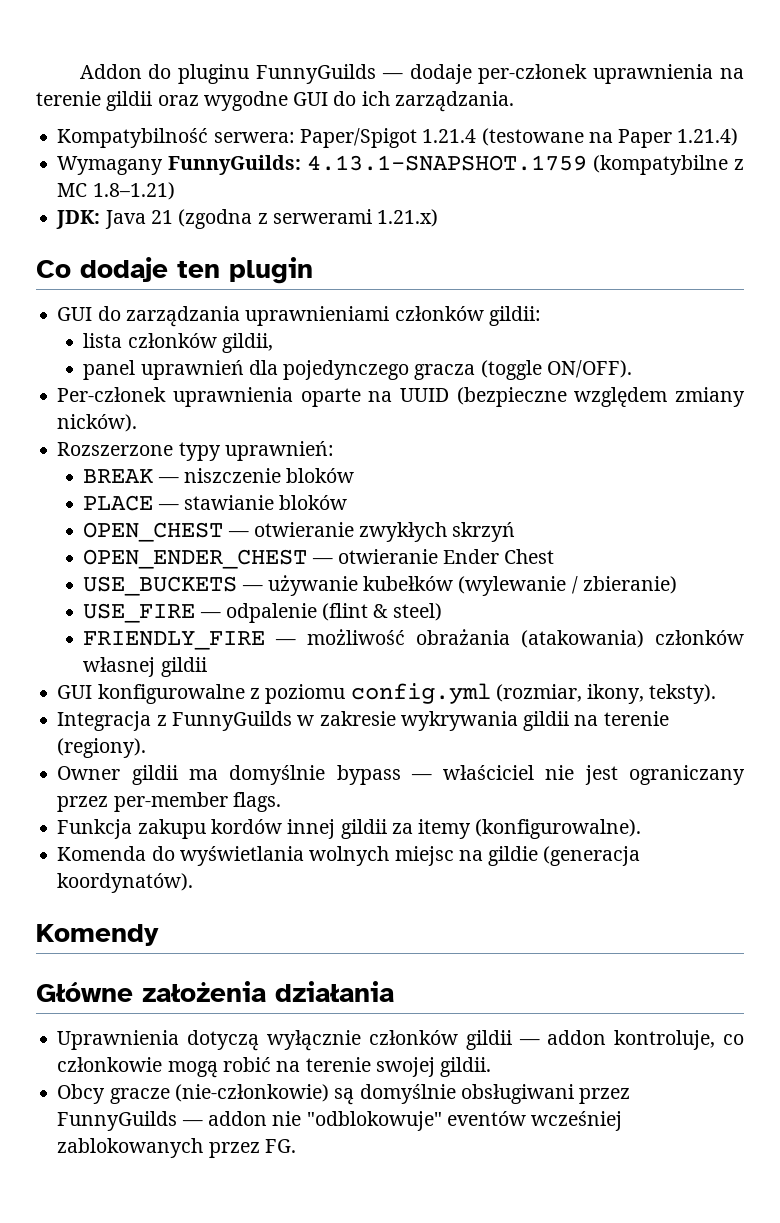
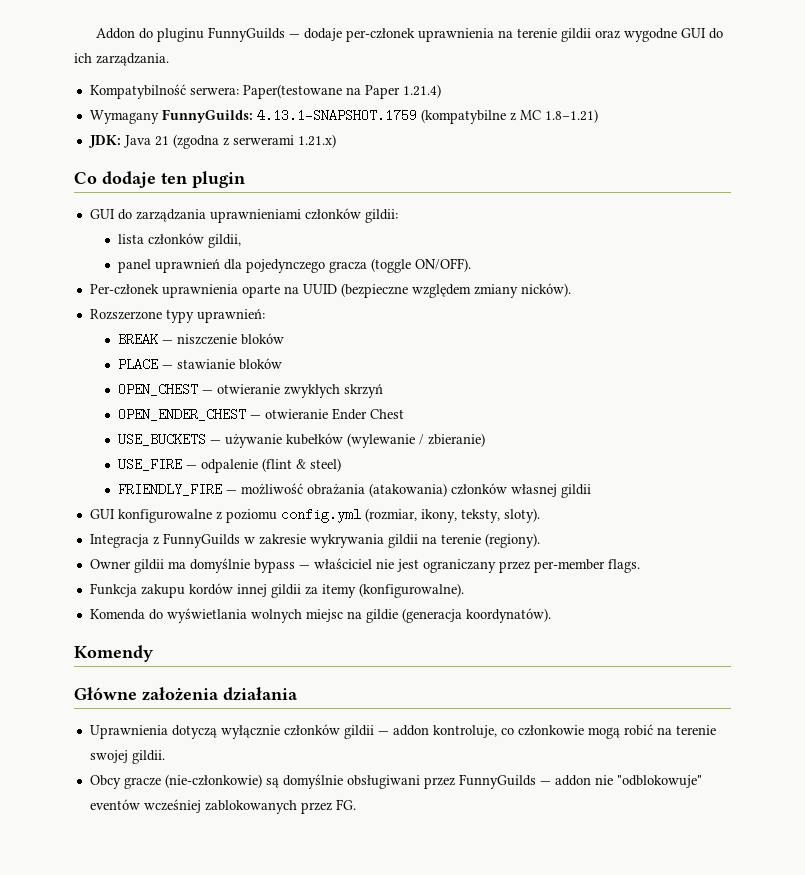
- Kompatybilność serwera: Paper/Spigot 1.21.4 (testowane na Paper 1.21.4)
+ Kompatybilność serwera: Paper(testowane na Paper 1.21.4)
- GUI konfigurowalne z poziomu config.yml (rozmiar, ikony, teksty).
+ GUI konfigurowalne z poziomu config.yml (rozmiar, ikony, teksty, sloty).

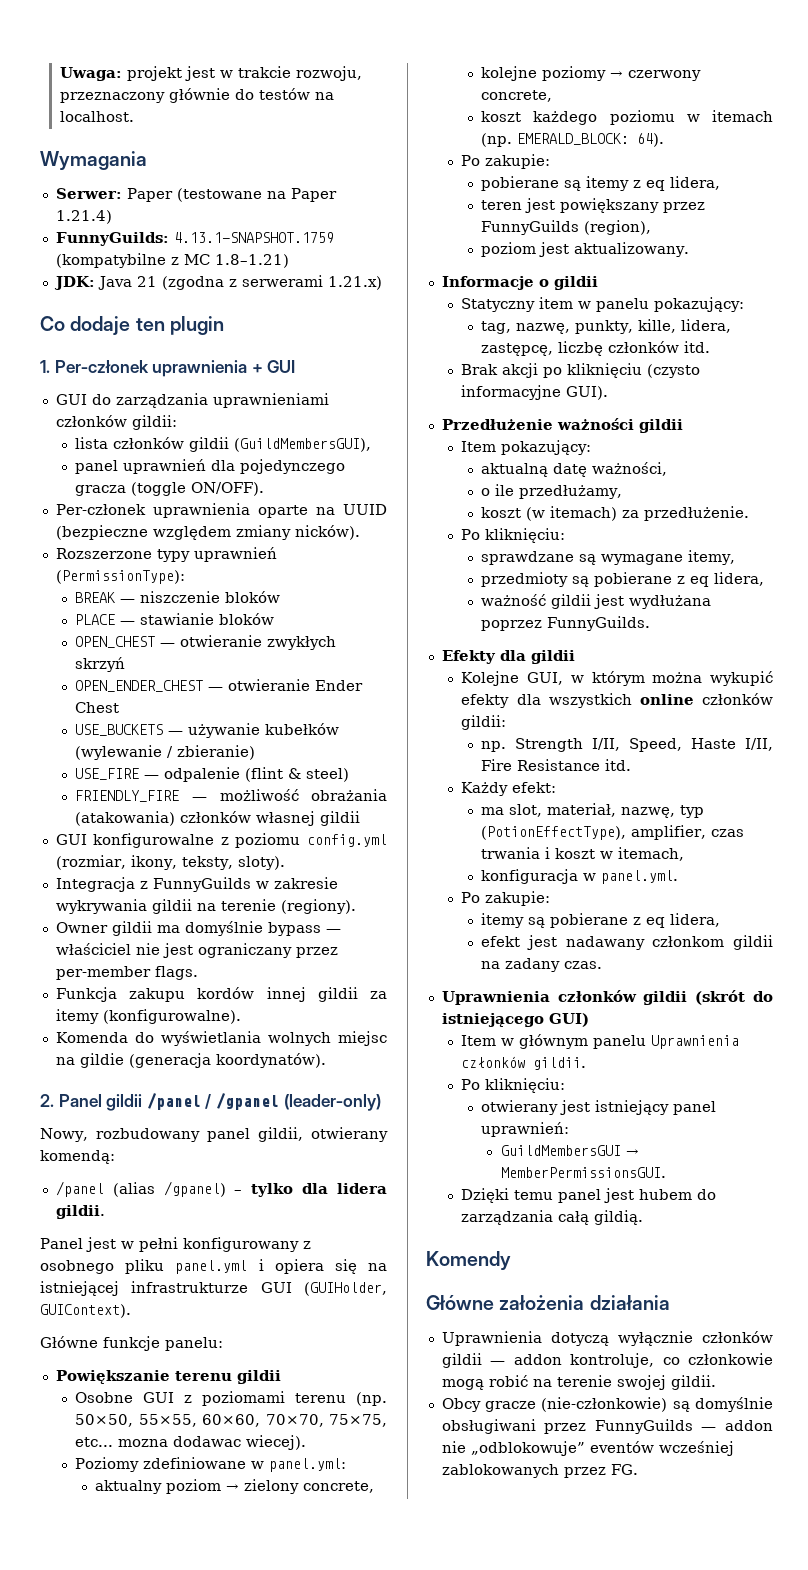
- Addon do pluginu FunnyGuilds — dodaje per‑członek uprawnienia na terenie gildii oraz wygodne GUI do ich zarządzania.
- Kompatybilność serwera: Paper(testowane na Paper 1.21.4)
+ Uwaga: projekt jest w trakcie rozwoju, przeznaczony głównie do testów na localhost.
+ Wymagania
+ Serwer: Paper (testowane na Paper 1.21.4)
- Wymagany FunnyGuilds: 4.13.1-SNAPSHOT.1759 (kompatybilne z MC 1.8–1.21)
+ FunnyGuilds: 4.13.1-SNAPSHOT.1759 (kompatybilne z MC 1.8–1.21)
+ 1. Per‑członek uprawnienia + GUI
- lista członków gildii,
+ lista członków gildii (GuildMembersGUI),
- Rozszerzone typy uprawnień:
+ Rozszerzone typy uprawnień (PermissionType):
+ 2. Panel gildii /panel / /gpanel (leader‑only)
+ Nowy, rozbudowany panel gildii, otwierany komendą:
+ /panel (alias /gpanel) – tylko dla lidera gildii.
+ Panel jest w pełni konfigurowany z osobnego pliku panel.yml i opiera się na istniejącej infrastrukturze GUI (GUIHolder, GUIContext).
+ Główne funkcje panelu:
+ Powiększanie terenu gildii
+ Osobne GUI z poziomami terenu (np. 50×50, 55×55, 60×60, 70×70, 75×75, etc... mozna dodawac wiecej).
+ Poziomy zdefiniowane w panel.yml:
+ aktualny poziom → zielony concrete,
+ kolejne poziomy → czerwony concrete,
+ koszt każdego poziomu w itemach (np. EMERALD_BLOCK: 64).
+ Po zakupie:
+ pobierane są itemy z eq lidera,
+ teren jest powiększany przez FunnyGuilds (region),
+ poziom jest aktualizowany.
+ Informacje o gildii
+ Statyczny item w panelu pokazujący:
+ tag, nazwę, punkty, kille, lidera, zastępcę, liczbę członków itd.
+ Brak akcji po kliknięciu (czysto informacyjne GUI).
+ Przedłużenie ważności gildii
+ Item pokazujący:
+ aktualną datę ważności,
+ o ile przedłużamy,
+ koszt (w itemach) za przedłużenie.
+ Po kliknięciu:
+ sprawdzane są wymagane itemy,
+ przedmioty są pobierane z eq lidera,
+ ważność gildii jest wydłużana poprzez FunnyGuilds.
+ Efekty dla gildii
+ Kolejne GUI, w którym można wykupić efekty dla wszystkich online członków gildii:
+ np. Strength I/II, Speed, Haste I/II, Fire Resistance itd.
+ Każdy efekt:
+ ma slot, materiał, nazwę, typ (PotionEffectType), amplifier, czas trwania i koszt w itemach,
+ konfiguracja w panel.yml.
+ Po zakupie:
+ itemy są pobierane z eq lidera,
+ efekt jest nadawany członkom gildii na zadany czas.
+ Uprawnienia członków gildii (skrót do istniejącego GUI)
+ Item w głównym panelu Uprawnienia członków gildii.
+ Po kliknięciu:
+ otwierany jest istniejący panel uprawnień:
+ GuildMembersGUI → MemberPermissionsGUI.
+ Dzięki temu panel jest hubem do zarządzania całą gildią.
- Obcy gracze (nie‑członkowie) są domyślnie obsługiwani przez FunnyGuilds — addon nie "odblokowuje" eventów wcześniej zablokowanych przez FG.
+ Obcy gracze (nie‑członkowie) są domyślnie obsługiwani przez FunnyGuilds — addon nie „odblokowuje” eventów wcześniej zablokowanych przez FG.

